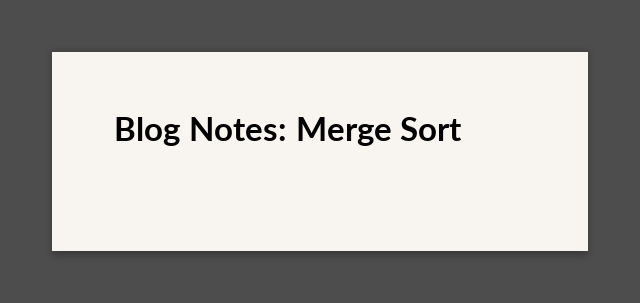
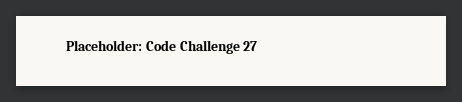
- Blog Notes: Merge Sort
+ Placeholder: Code Challenge 27

